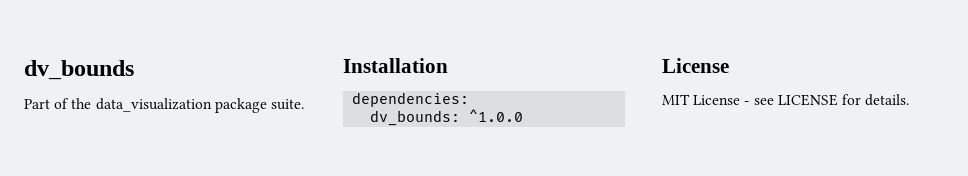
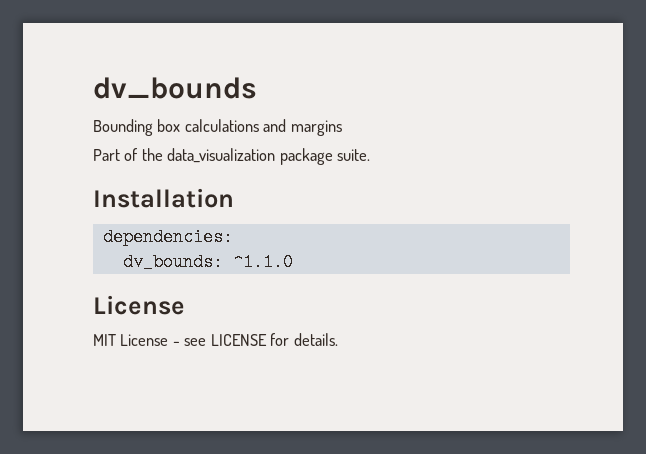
+ Bounding box calculations and margins
- dv_bounds: ^1.0.0
+ dv_bounds: ^1.1.0

